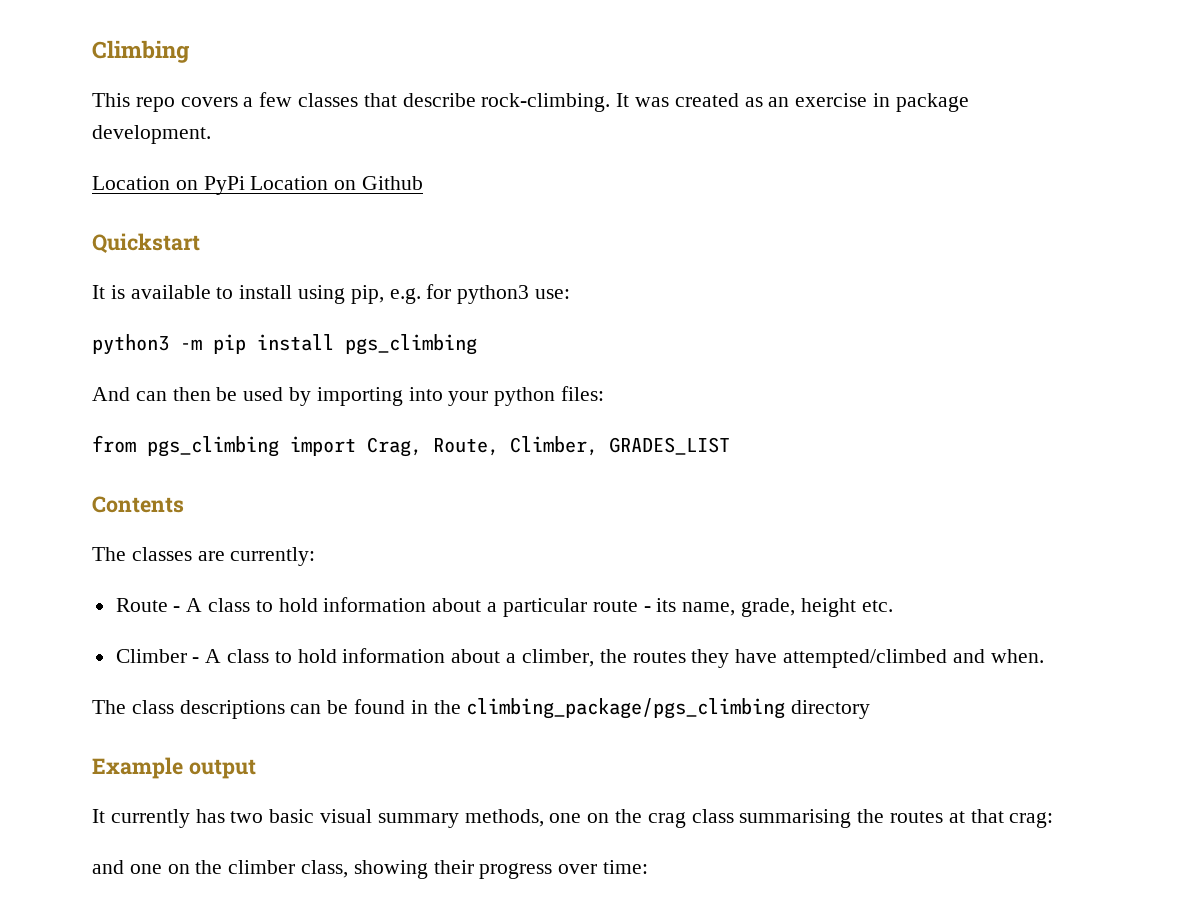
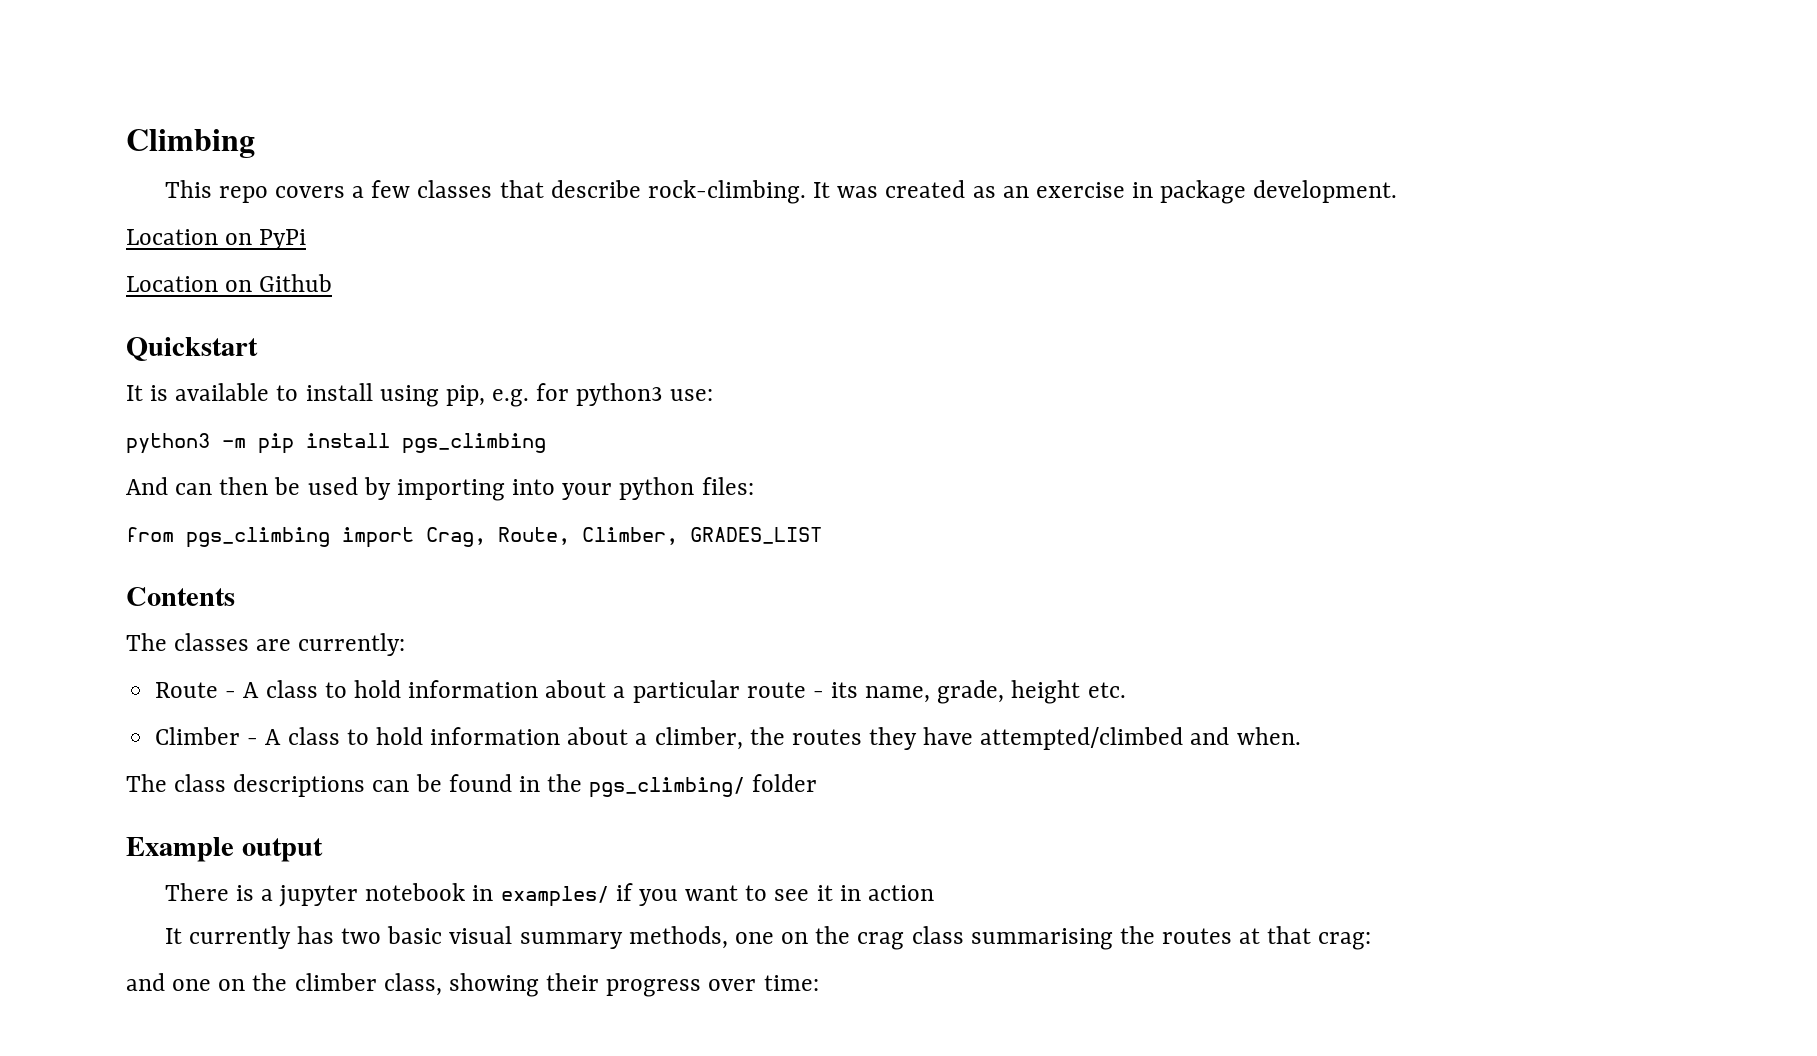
- Location on PyPi Location on Github
+ Location on PyPi
+ Location on Github
- The class descriptions can be found in the climbing_package/pgs_climbing directory
+ The class descriptions can be found in the pgs_climbing/ folder
+ There is a jupyter notebook in examples/ if you want to see it in action

